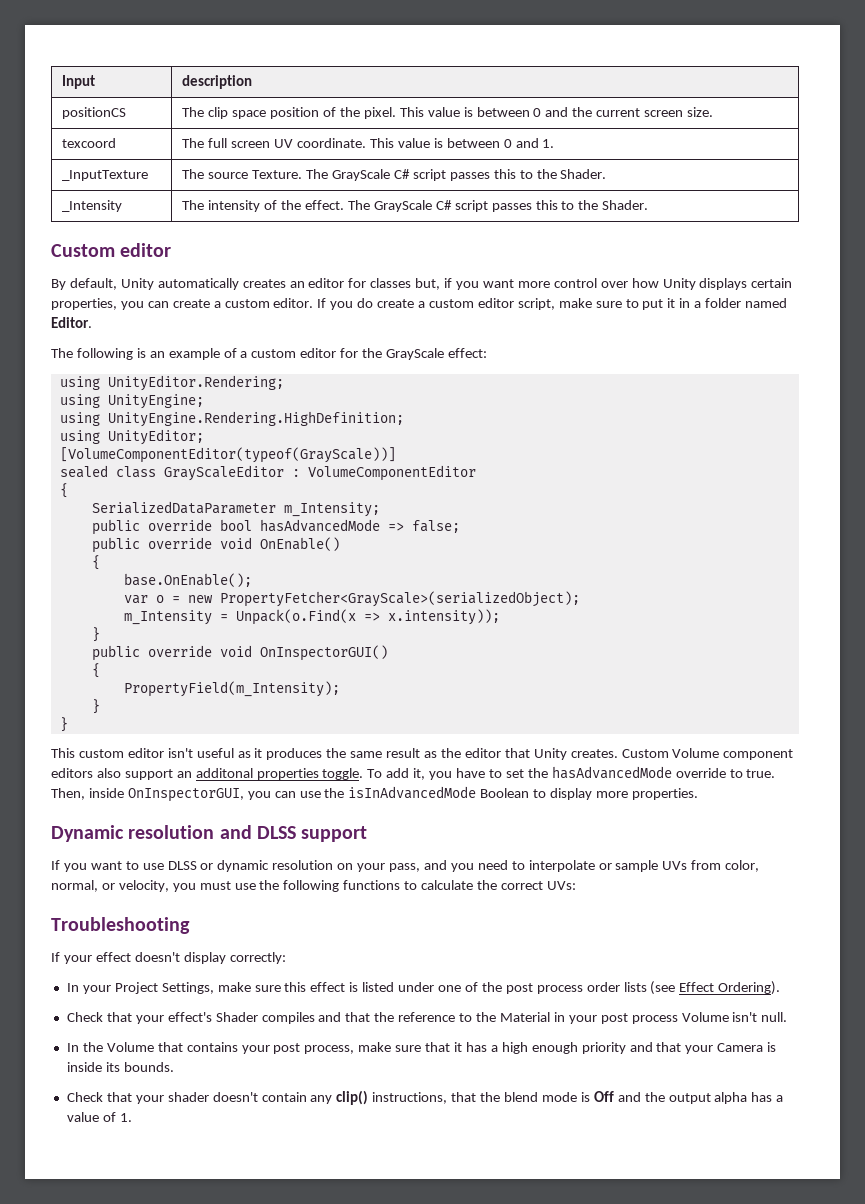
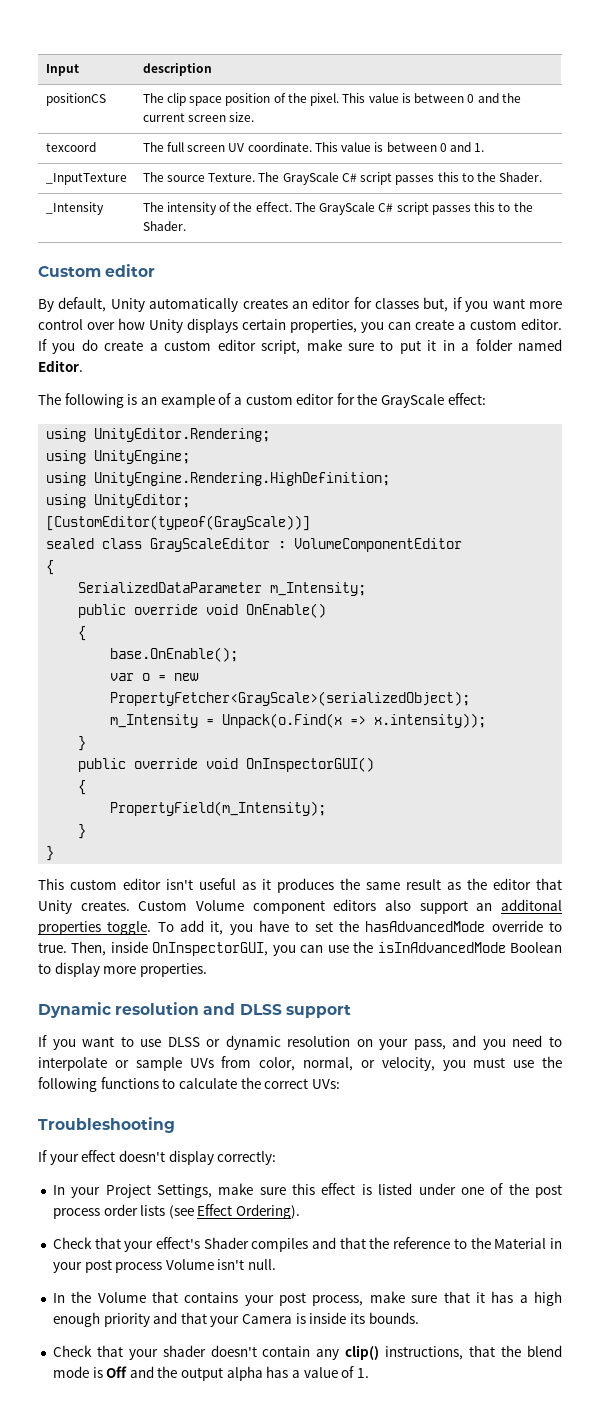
- [VolumeComponentEditor(typeof(GrayScale))]
+ [CustomEditor(typeof(GrayScale))]
- public override bool hasAdvancedMode => false;

